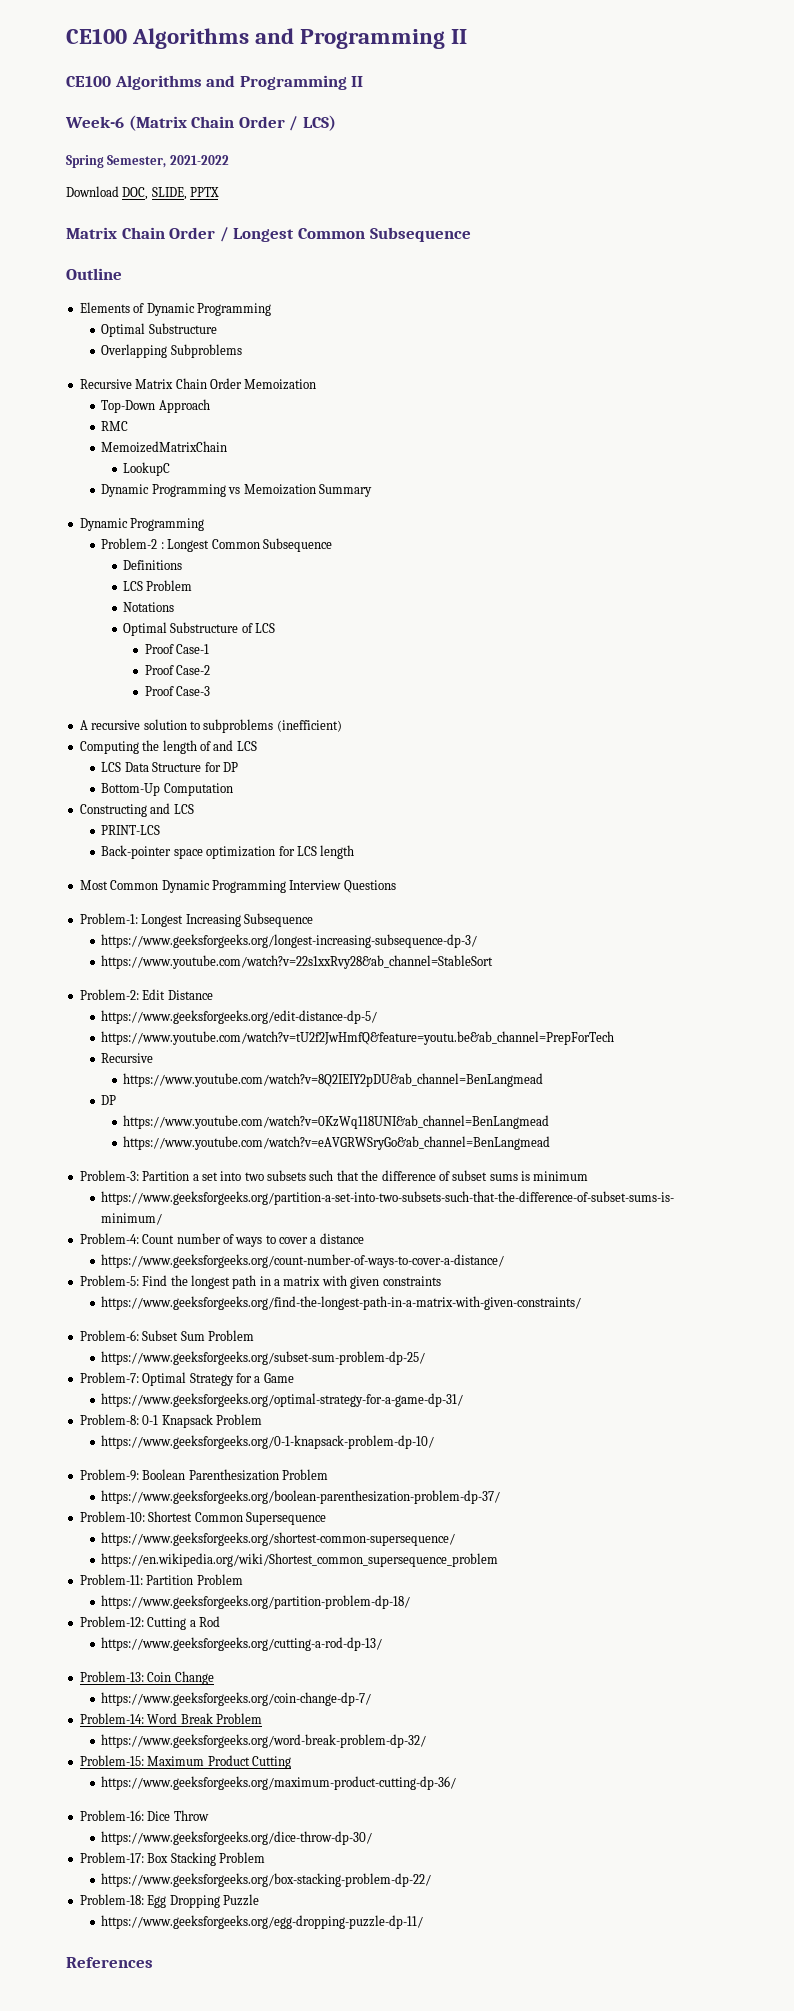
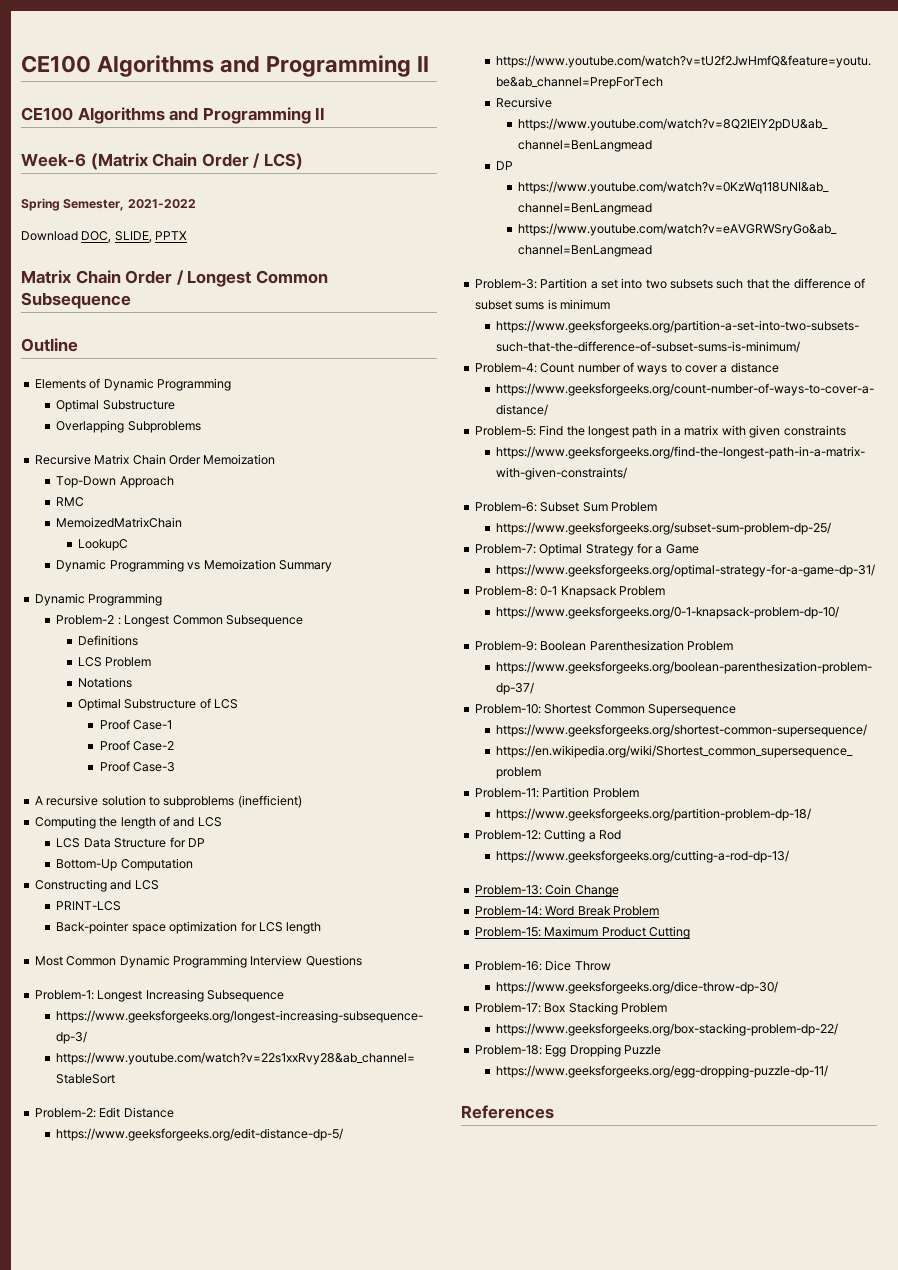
- https://www.geeksforgeeks.org/coin-change-dp-7/
- https://www.geeksforgeeks.org/word-break-problem-dp-32/
- https://www.geeksforgeeks.org/maximum-product-cutting-dp-36/

